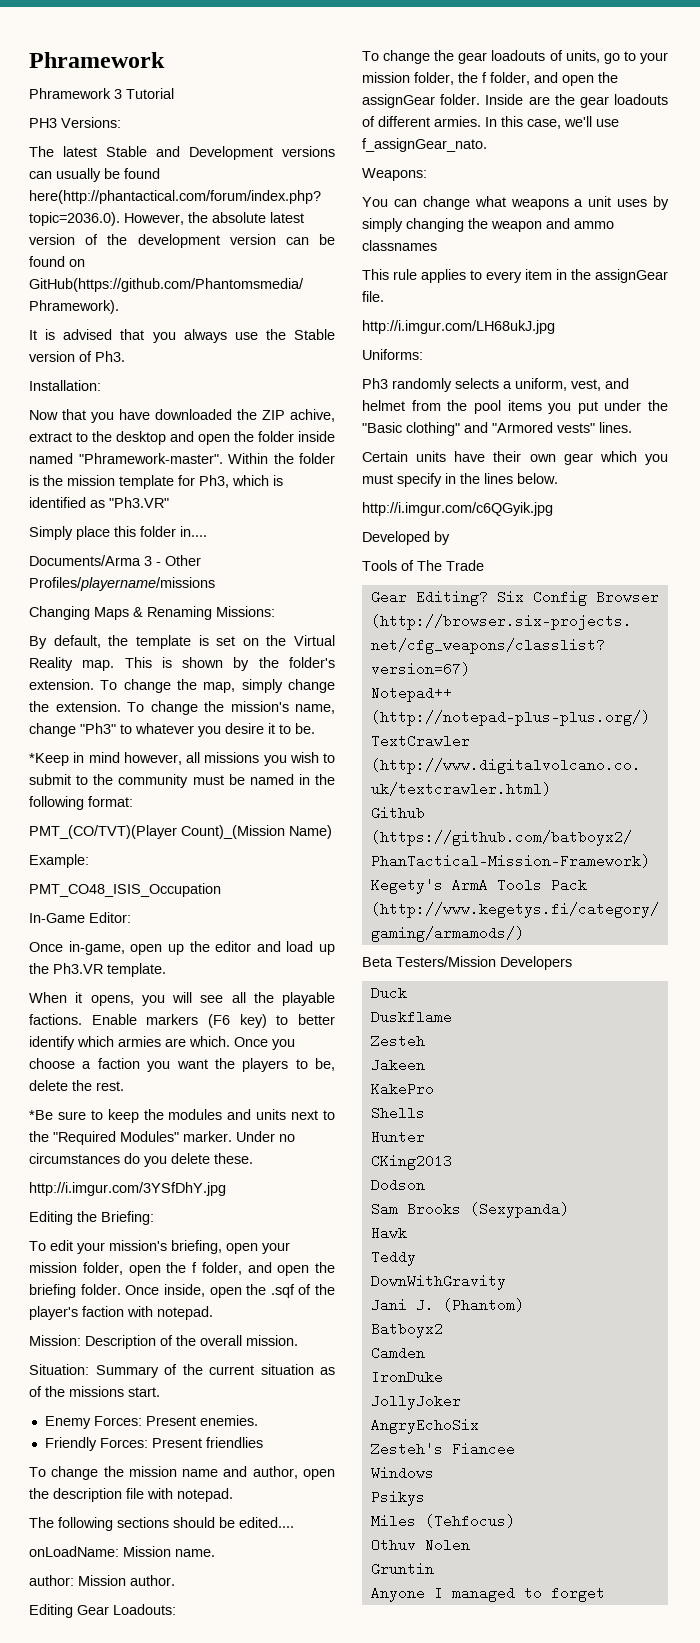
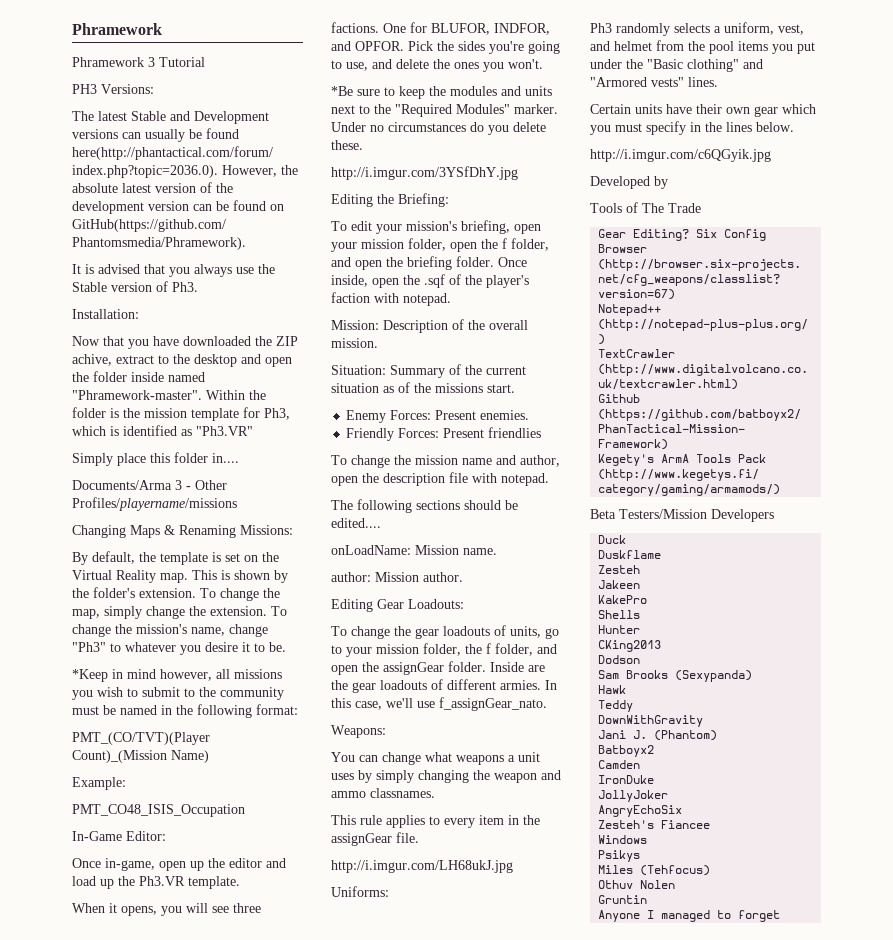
- When it opens, you will see all the playable factions. Enable markers (F6 key) to better identify which armies are which. Once you choose a faction you want the players to be, delete the rest.
+ When it opens, you will see three factions. One for BLUFOR, INDFOR, and OPFOR. Pick the sides you're going to use, and delete the ones you won't.
- You can change what weapons a unit uses by simply changing the weapon and ammo classnames
+ You can change what weapons a unit uses by simply changing the weapon and ammo classnames.

